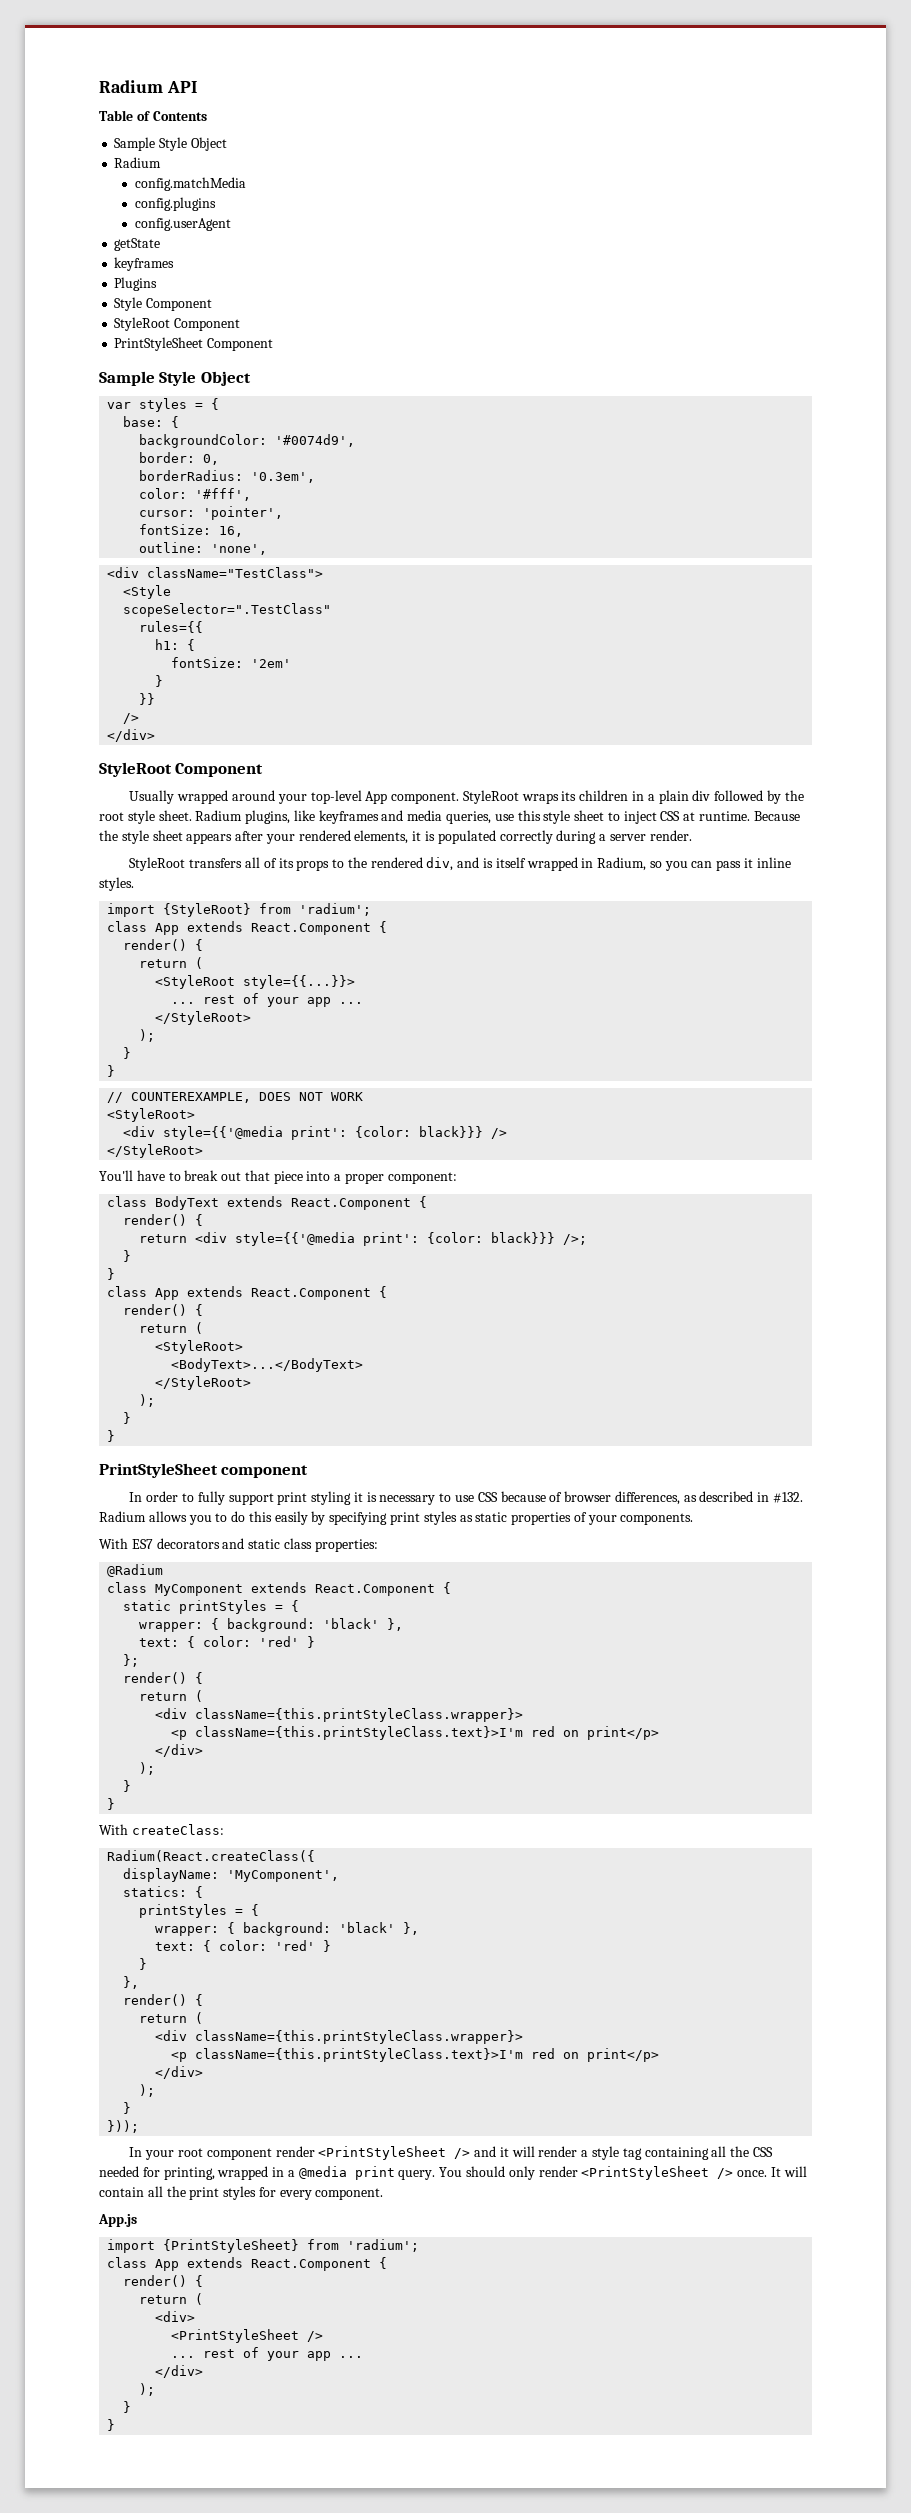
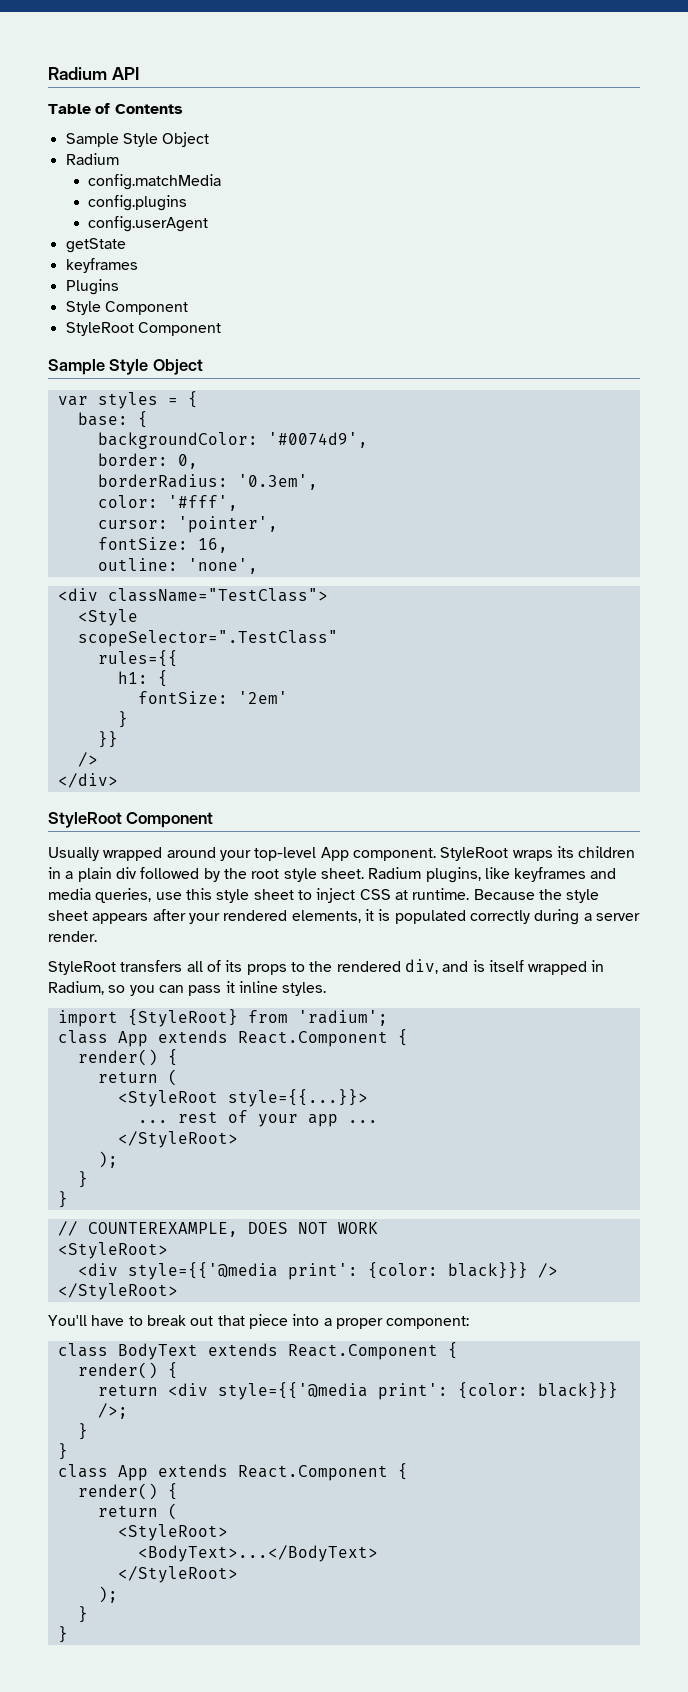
- PrintStyleSheet Component
- PrintStyleSheet component
- In order to fully support print styling it is necessary to use CSS because of browser differences, as described in #132. Radium allows you to do this easily by specifying print styles as static properties of your components.
- With ES7 decorators and static class properties:
- @Radium
- class MyComponent extends React.Component {
- static printStyles = {
- wrapper: { background: 'black' },
- text: { color: 'red' }
- };
- render() {
- return (
- <div className={this.printStyleClass.wrapper}>
- <p className={this.printStyleClass.text}>I'm red on print</p>
- </div>
- );
- }
- }
- With createClass:
- Radium(React.createClass({
- displayName: 'MyComponent',
- statics: {
- printStyles = {
- wrapper: { background: 'black' },
- text: { color: 'red' }
- }
- },
- render() {
- return (
- <div className={this.printStyleClass.wrapper}>
- <p className={this.printStyleClass.text}>I'm red on print</p>
- </div>
- );
- }
- }));
- In your root component render <PrintStyleSheet /> and it will render a style tag containing all the CSS needed for printing, wrapped in a @media print query. You should only render <PrintStyleSheet /> once. It will contain all the print styles for every component.
- App.js
- import {PrintStyleSheet} from 'radium';
- class App extends React.Component {
- render() {
- return (
- <div>
- <PrintStyleSheet />
- ... rest of your app ...
- </div>
- );
- }
- }

